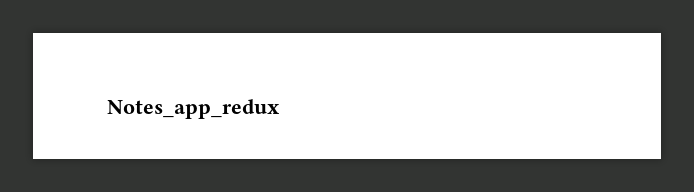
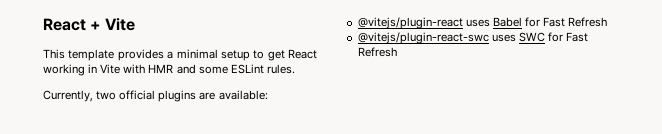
- Notes_app_redux
+ React + Vite
+ This template provides a minimal setup to get React working in Vite with HMR and some ESLint rules.
+ Currently, two official plugins are available:
+ @vitejs/plugin-react uses Babel for Fast Refresh
+ @vitejs/plugin-react-swc uses SWC for Fast Refresh

